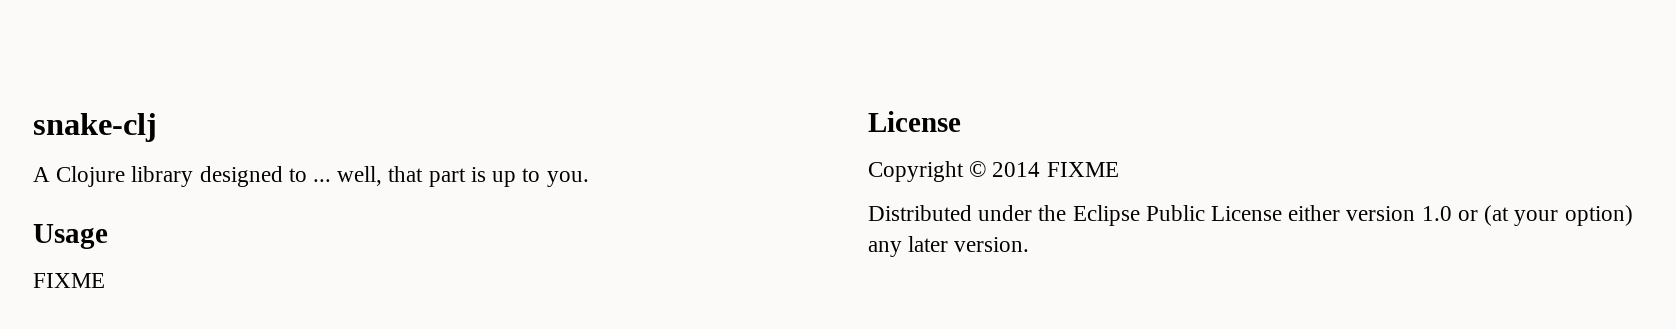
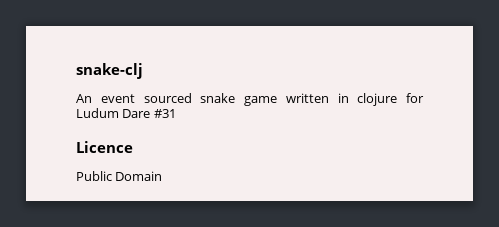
- A Clojure library designed to ... well, that part is up to you.
- Usage
- FIXME
- License
- Copyright © 2014 FIXME
- Distributed under the Eclipse Public License either version 1.0 or (at your option) any later version.
+ An event sourced snake game written in clojure for Ludum Dare #31
+ Licence
+ Public Domain

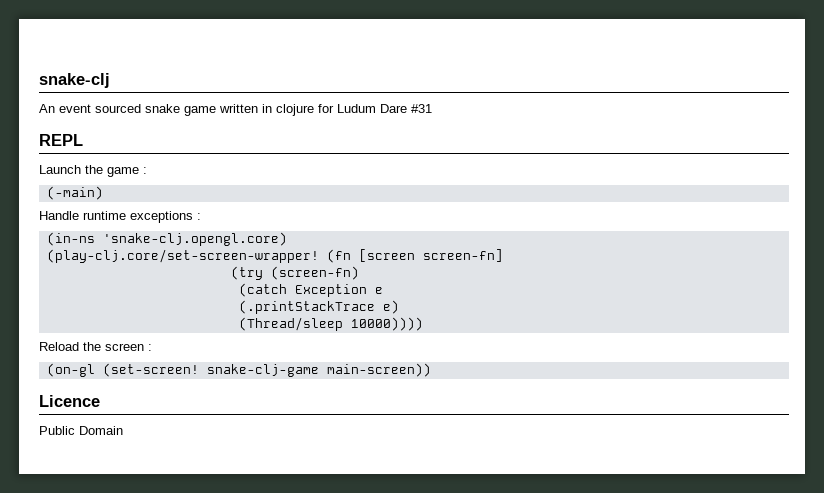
+ REPL
+ Launch the game :
+ (-main)
+ Handle runtime exceptions :
+ (in-ns 'snake-clj.opengl.core)
+ (play-clj.core/set-screen-wrapper! (fn [screen screen-fn]
+ (try (screen-fn)
+ (catch Exception e
+ (.printStackTrace e)
+ (Thread/sleep 10000))))
+ Reload the screen :
+ (on-gl (set-screen! snake-clj-game main-screen))

